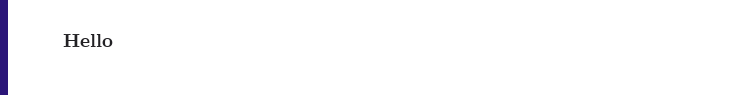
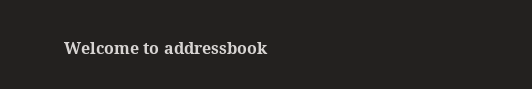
- Hello
+ Welcome to addressbook

